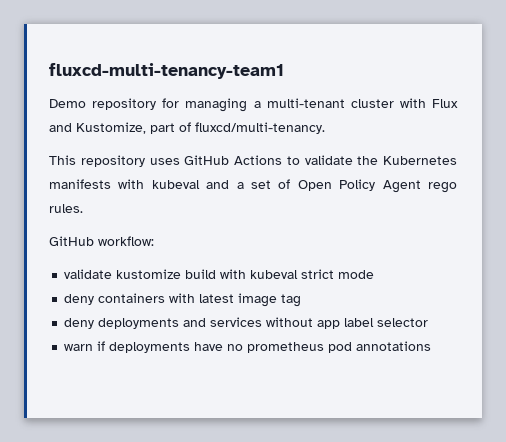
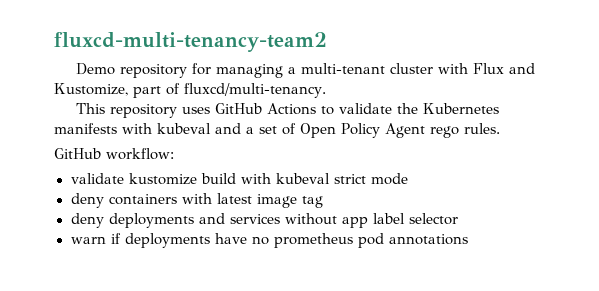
- fluxcd-multi-tenancy-team1
+ fluxcd-multi-tenancy-team2

